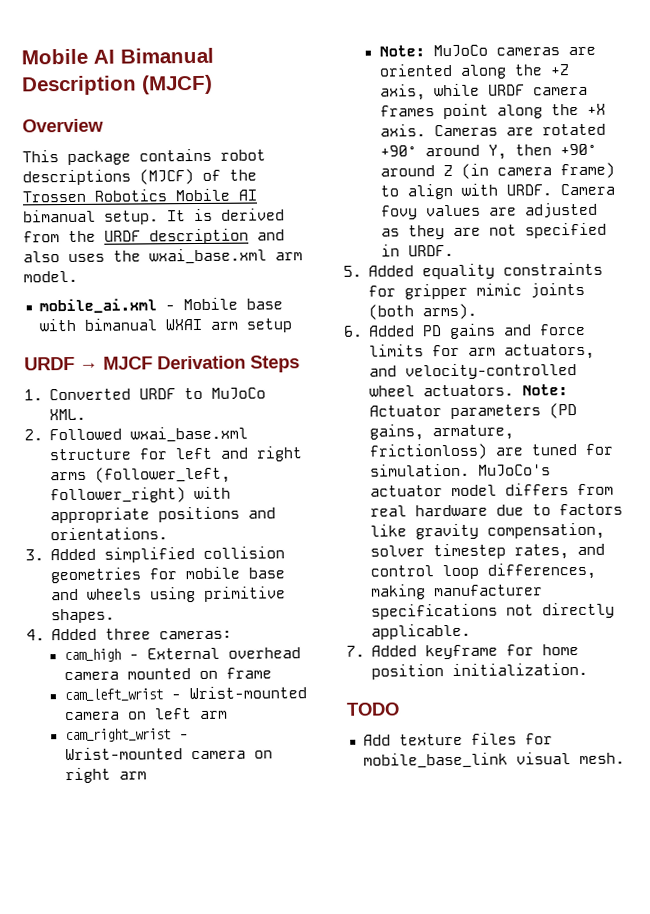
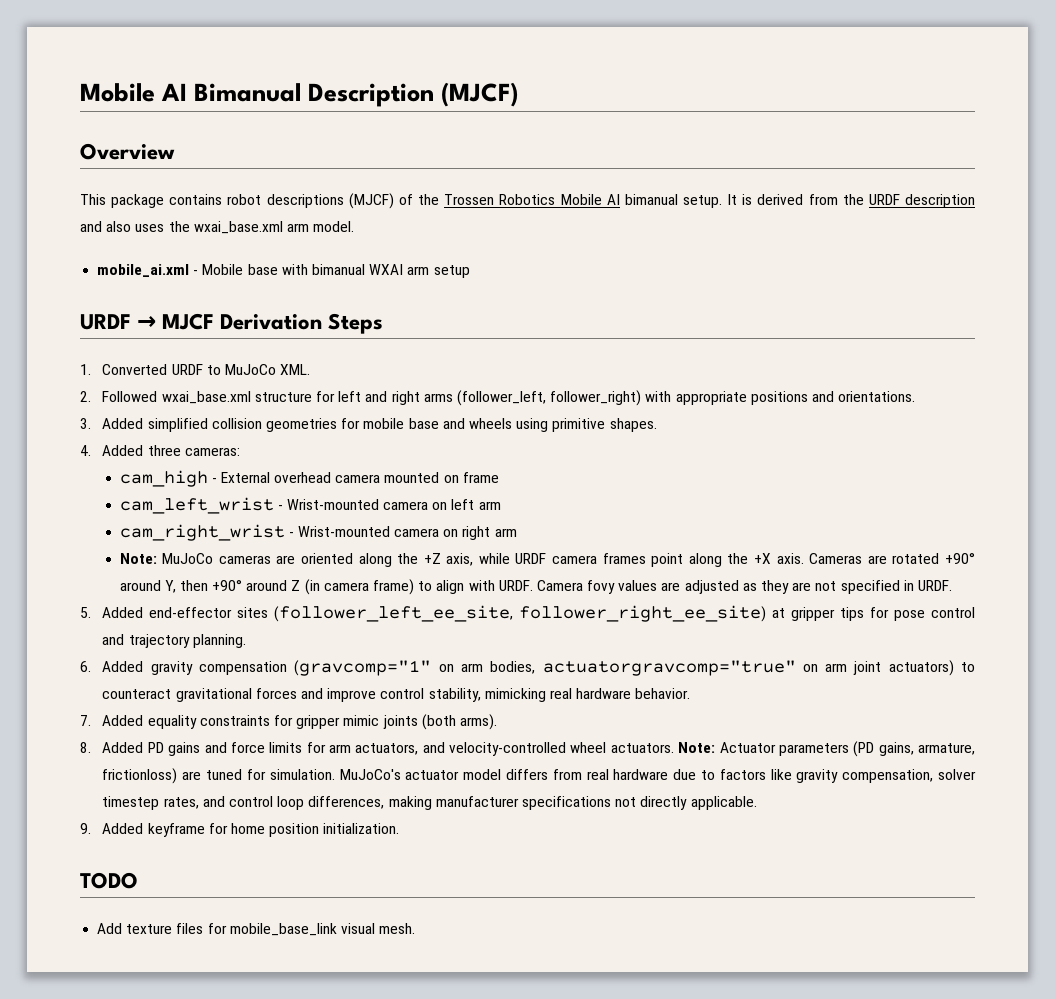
- 5. Added equality constraints for gripper mimic joints (both arms).
+ 5. Added end-effector sites (follower_left_ee_site, follower_right_ee_site) at gripper tips for pose control and trajectory planning.
+ 6. Added gravity compensation (gravcomp="1" on arm bodies, actuatorgravcomp="true" on arm joint actuators) to counteract gravitational forces and improve control stability, mimicking real hardware behavior.
+ 7. Added equality constraints for gripper mimic joints (both arms).
- 6. Added PD gains and force limits for arm actuators, and velocity-controlled wheel actuators.
+ 8. Added PD gains and force limits for arm actuators, and velocity-controlled wheel actuators.
- 7. Added keyframe for home position initialization.
+ 9. Added keyframe for home position initialization.

